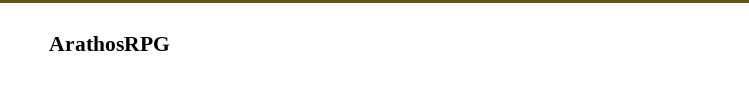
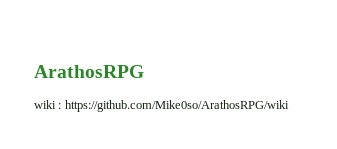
+ wiki : https://github.com/Mike0so/ArathosRPG/wiki

